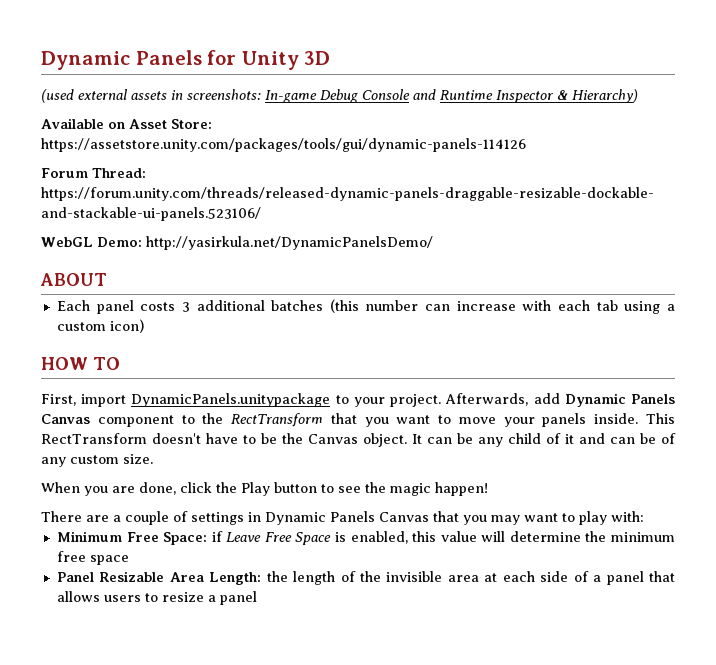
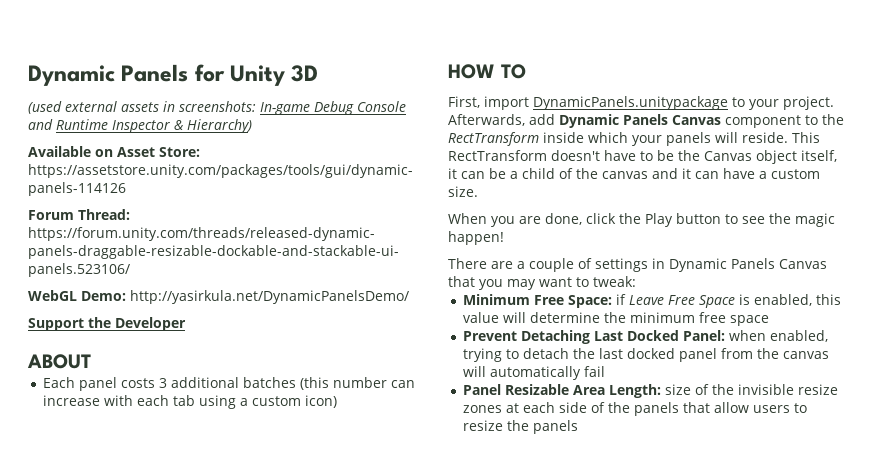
+ Support the Developer
- Afterwards, add Dynamic Panels Canvas component to the RectTransform that you want to move your panels inside.
+ Afterwards, add Dynamic Panels Canvas component to the RectTransform inside which your panels will reside.
- This RectTransform doesn't have to be the Canvas object. It can be any child of it and can be of any custom size.
+ This RectTransform doesn't have to be the Canvas object itself, it can be a child of the canvas and it can have a custom size.
- There are a couple of settings in Dynamic Panels Canvas that you may want to play with:
+ There are a couple of settings in Dynamic Panels Canvas that you may want to tweak:
+ Prevent Detaching Last Docked Panel: when enabled, trying to detach the last docked panel from the canvas will automatically fail
- Panel Resizable Area Length: the length of the invisible area at each side of a panel that allows users to resize a panel
+ Panel Resizable Area Length: size of the invisible resize zones at each side of the panels that allow users to resize the panels

